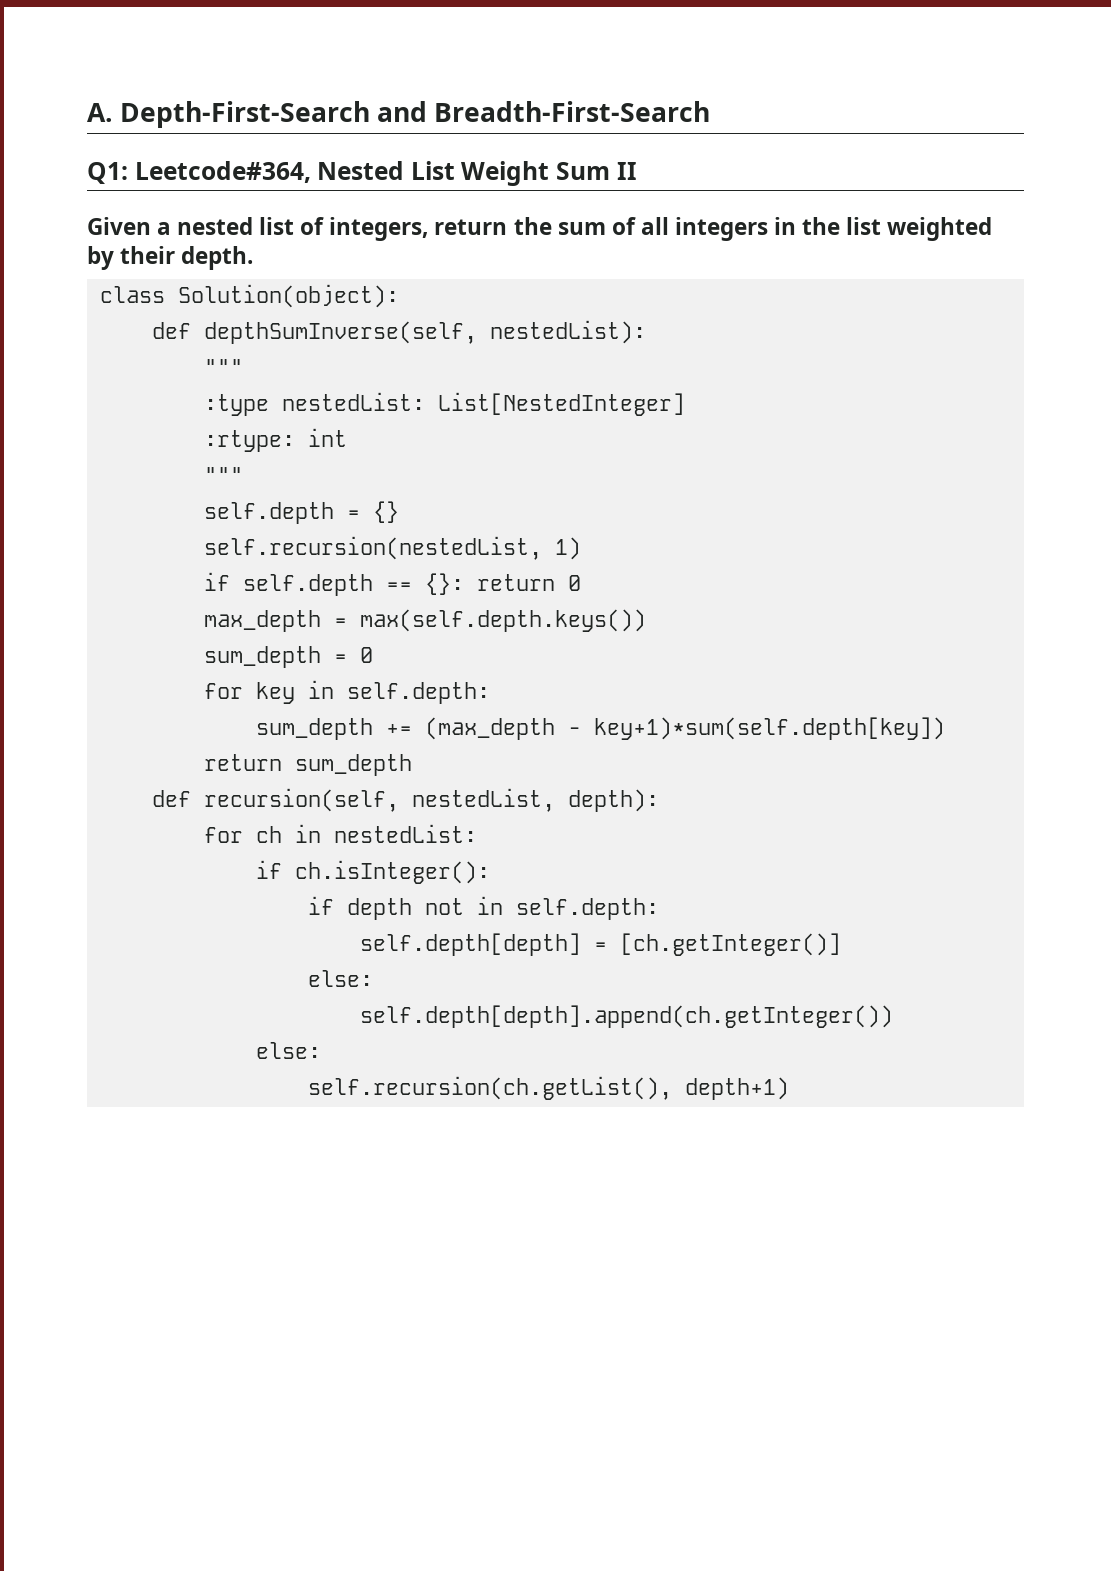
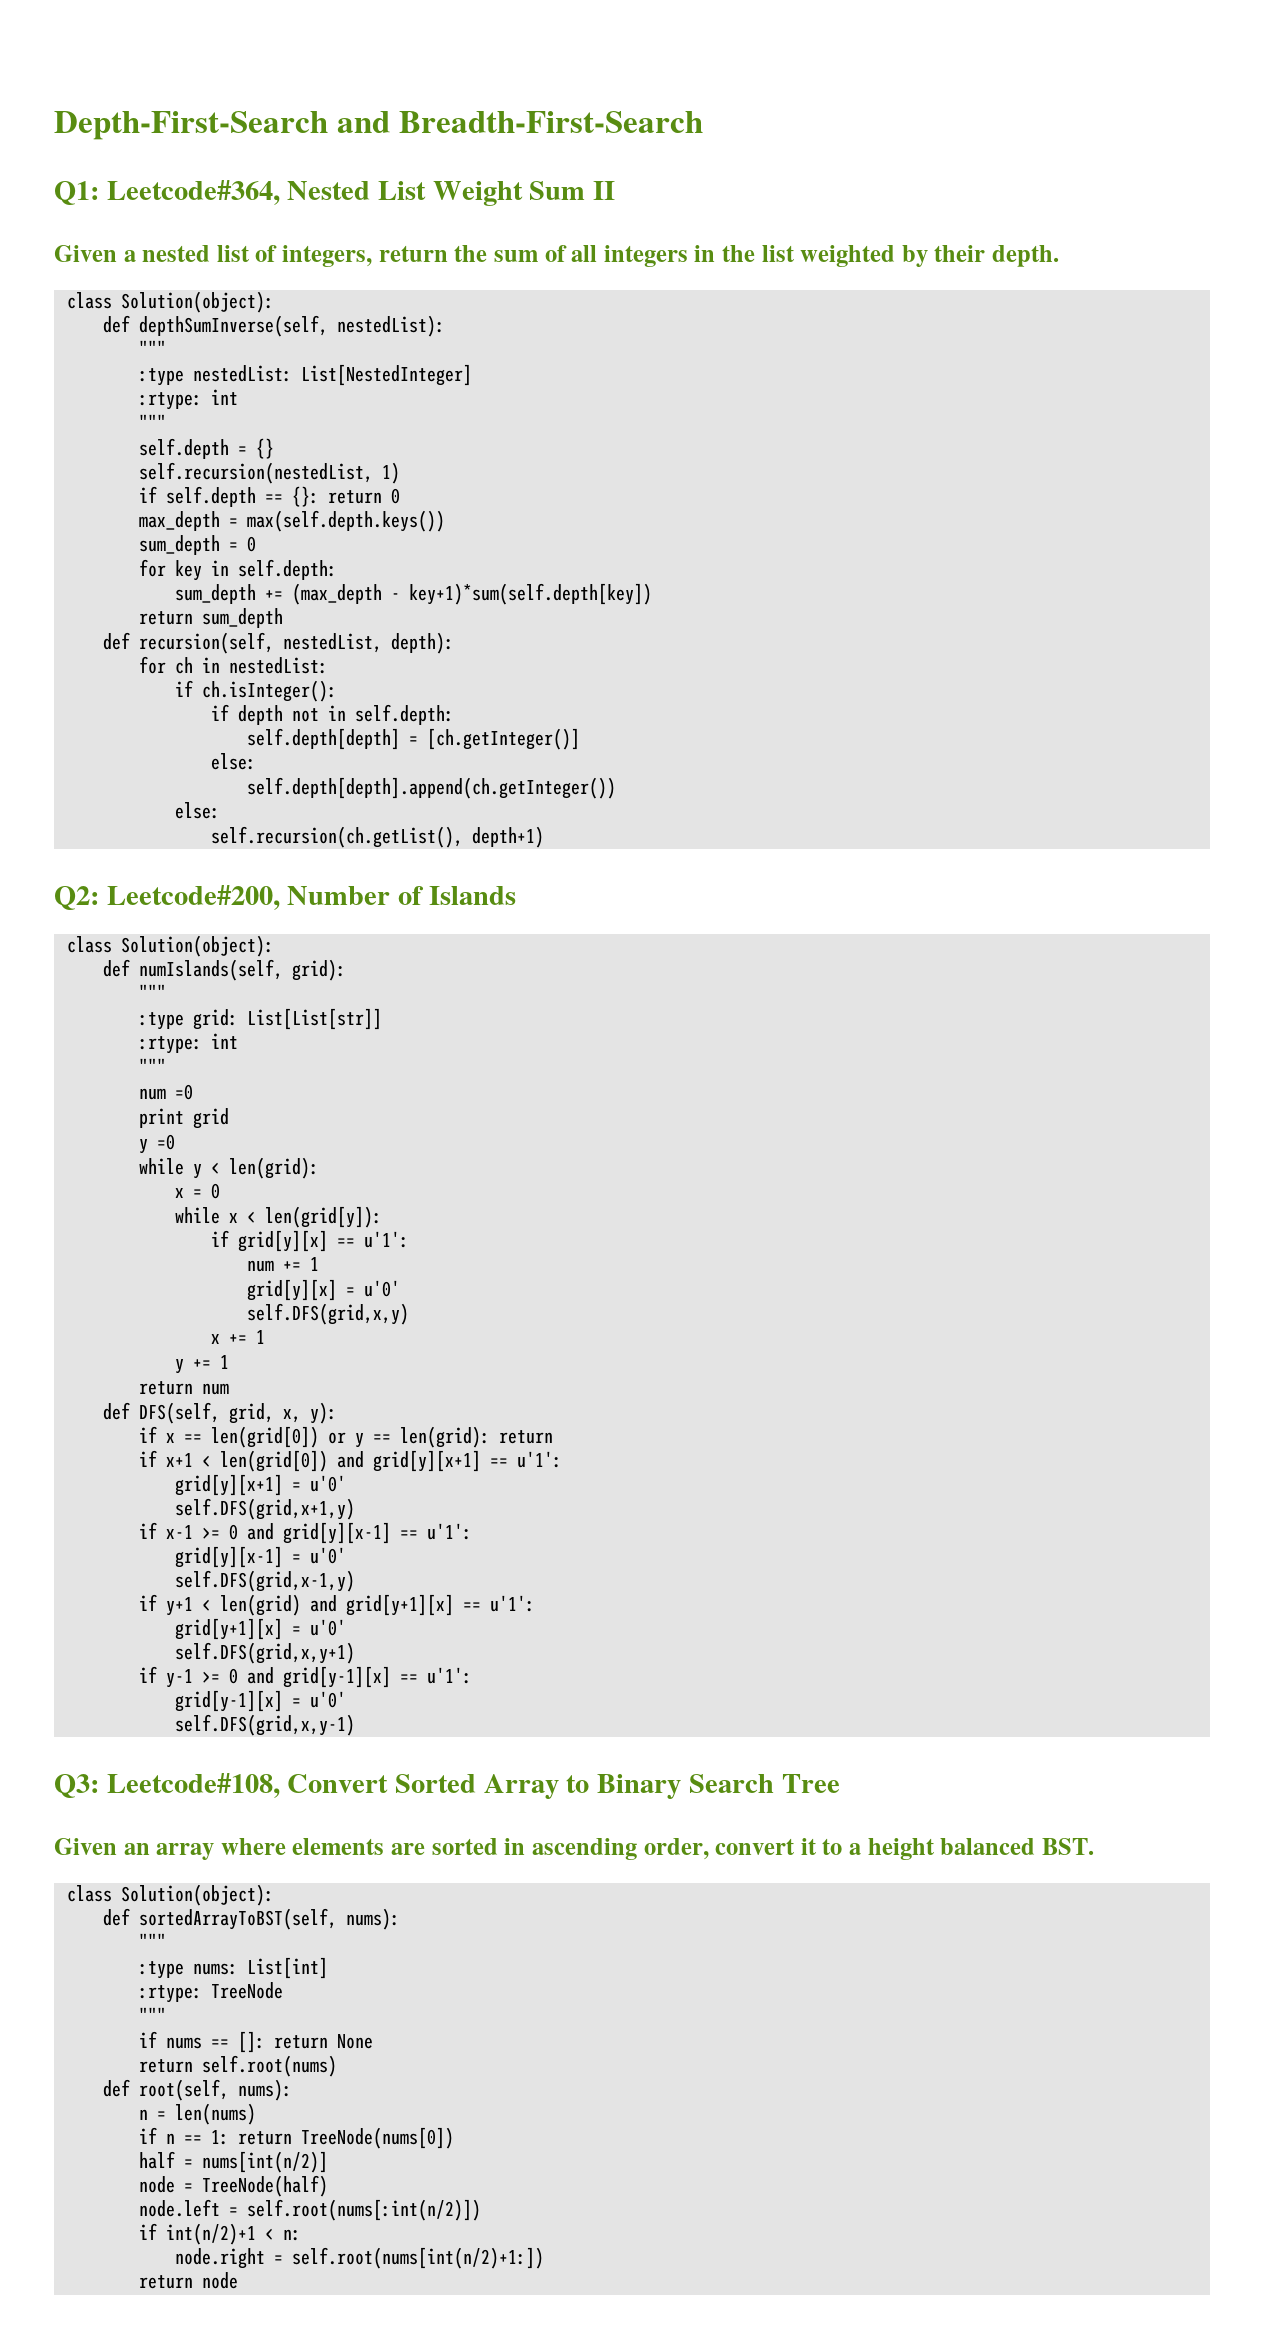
- A. Depth-First-Search and Breadth-First-Search
+ Depth-First-Search and Breadth-First-Search
+ Q2: Leetcode#200, Number of Islands
+ class Solution(object):
+ def numIslands(self, grid):
+ """
+ :type grid: List[List[str]]
+ :rtype: int
+ """
+ num =0
+ print grid
+ y =0
+ while y < len(grid):
+ x = 0
+ while x < len(grid[y]):
+ if grid[y][x] == u'1':
+ num += 1
+ grid[y][x] = u'0'
+ self.DFS(grid,x,y)
+ x += 1
+ y += 1
+ return num
+ def DFS(self, grid, x, y):
+ if x == len(grid[0]) or y == len(grid): return
+ if x+1 < len(grid[0]) and grid[y][x+1] == u'1':
+ grid[y][x+1] = u'0'
+ self.DFS(grid,x+1,y)
+ if x-1 >= 0 and grid[y][x-1] == u'1':
+ grid[y][x-1] = u'0'
+ self.DFS(grid,x-1,y)
+ if y+1 < len(grid) and grid[y+1][x] == u'1':
+ grid[y+1][x] = u'0'
+ self.DFS(grid,x,y+1)
+ if y-1 >= 0 and grid[y-1][x] == u'1':
+ grid[y-1][x] = u'0'
+ self.DFS(grid,x,y-1)
+ Q3: Leetcode#108, Convert Sorted Array to Binary Search Tree
+ Given an array where elements are sorted in ascending order, convert it to a height balanced BST.
+ class Solution(object):
+ def sortedArrayToBST(self, nums):
+ """
+ :type nums: List[int]
+ :rtype: TreeNode
+ """
+ if nums == []: return None
+ return self.root(nums)
+ def root(self, nums):
+ n = len(nums)
+ if n == 1: return TreeNode(nums[0])
+ half = nums[int(n/2)]
+ node = TreeNode(half)
+ node.left = self.root(nums[:int(n/2)])
+ if int(n/2)+1 < n:
+ node.right = self.root(nums[int(n/2)+1:])
+ return node

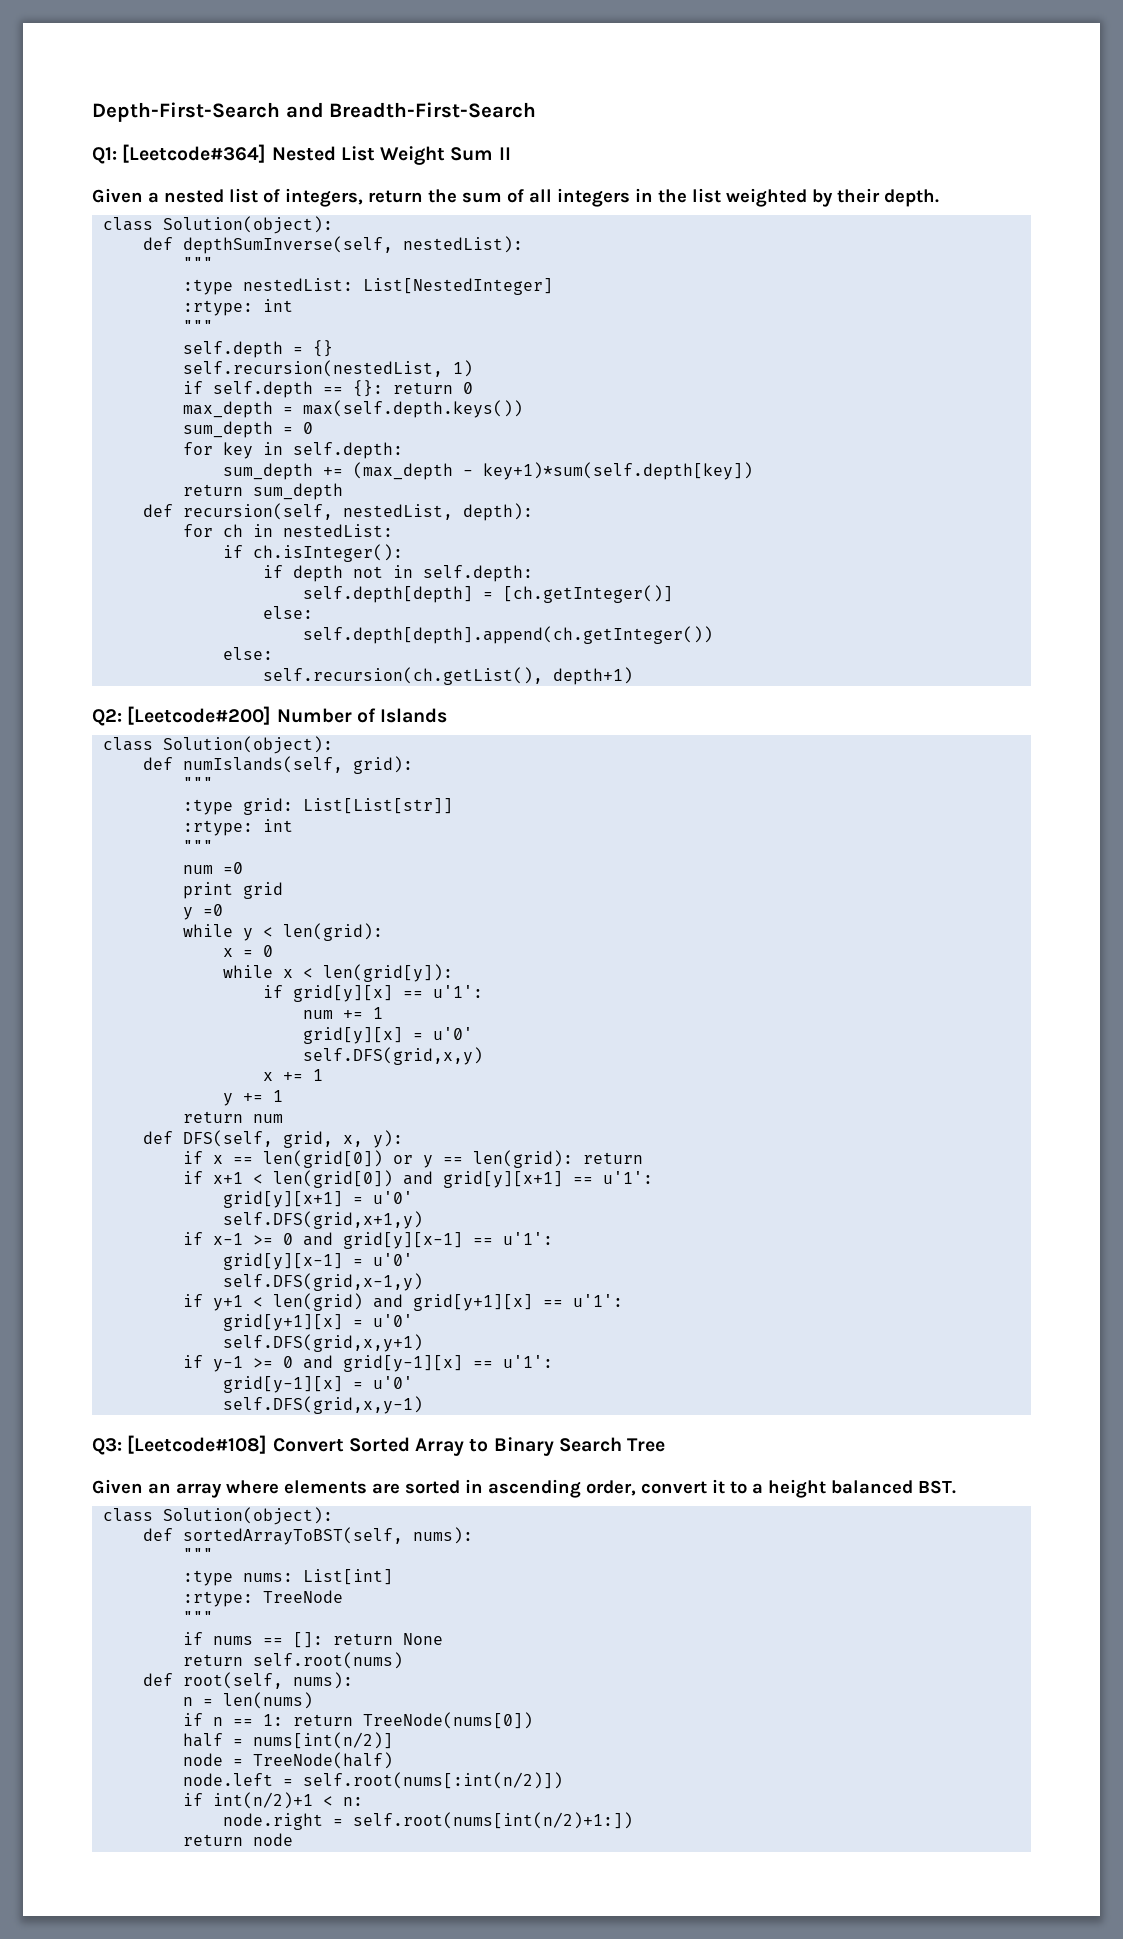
- Q1: Leetcode#364, Nested List Weight Sum II
+ Q1: [Leetcode#364] Nested List Weight Sum II
- Q2: Leetcode#200, Number of Islands
+ Q2: [Leetcode#200] Number of Islands
- Q3: Leetcode#108, Convert Sorted Array to Binary Search Tree
+ Q3: [Leetcode#108] Convert Sorted Array to Binary Search Tree

